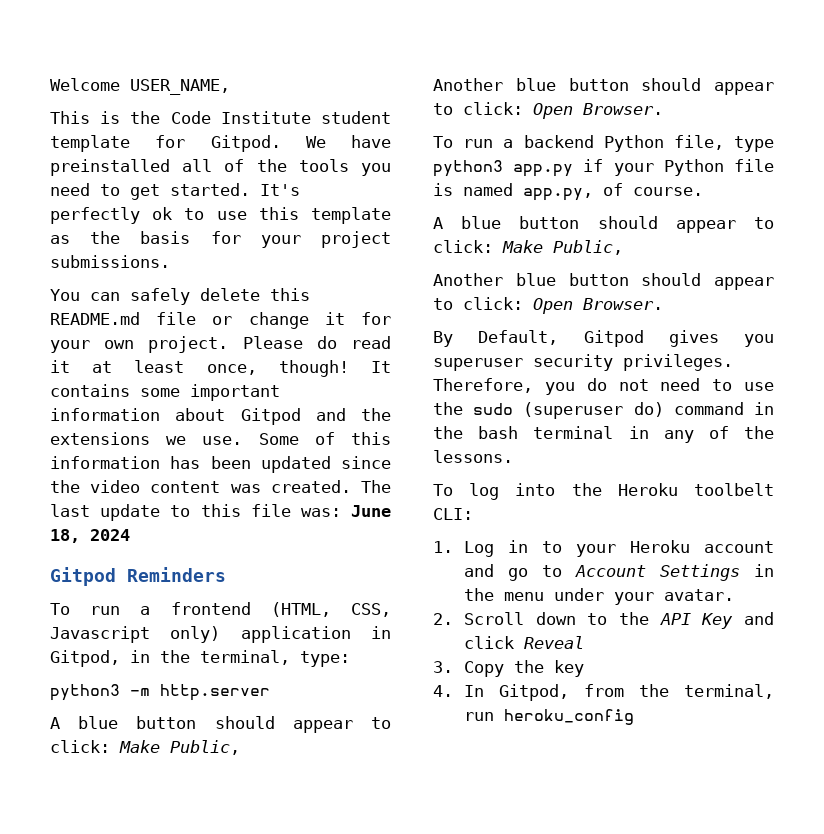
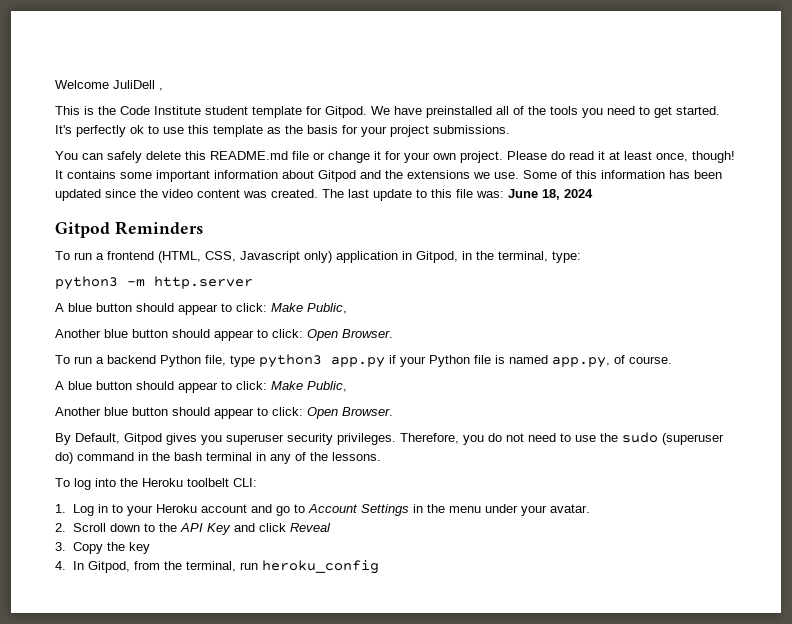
- Welcome USER_NAME,
+ Welcome JuliDell ,

